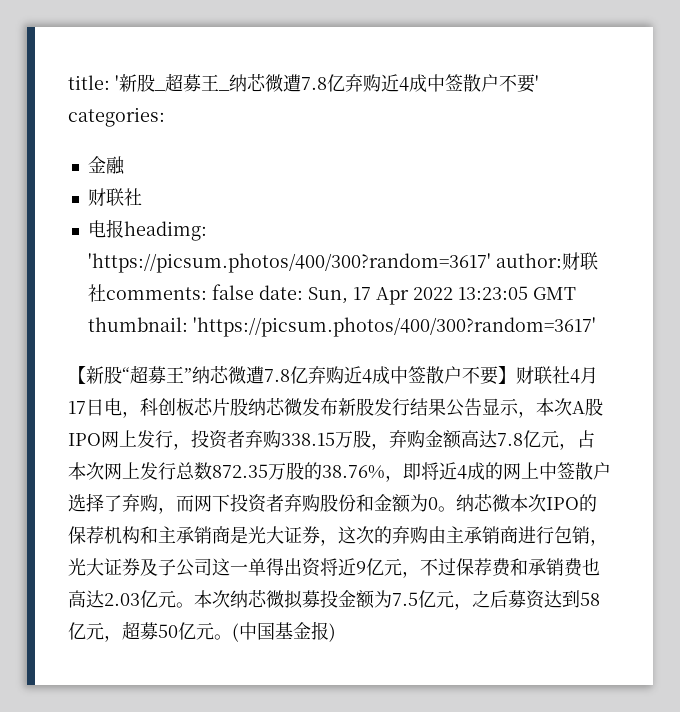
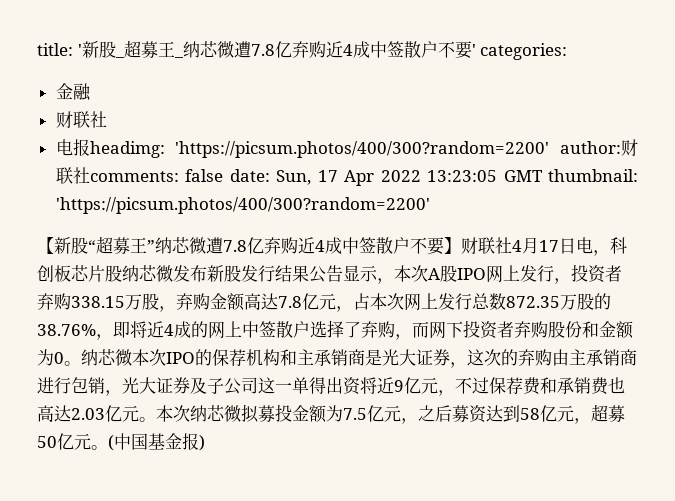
- 电报headimg: 'https://picsum.photos/400/300?random=3617' author:财联社comments: false date: Sun, 17 Apr 2022 13:23:05 GMT thumbnail: 'https://picsum.photos/400/300?random=3617'
+ 电报headimg: 'https://picsum.photos/400/300?random=2200' author:财联社comments: false date: Sun, 17 Apr 2022 13:23:05 GMT thumbnail: 'https://picsum.photos/400/300?random=2200'

